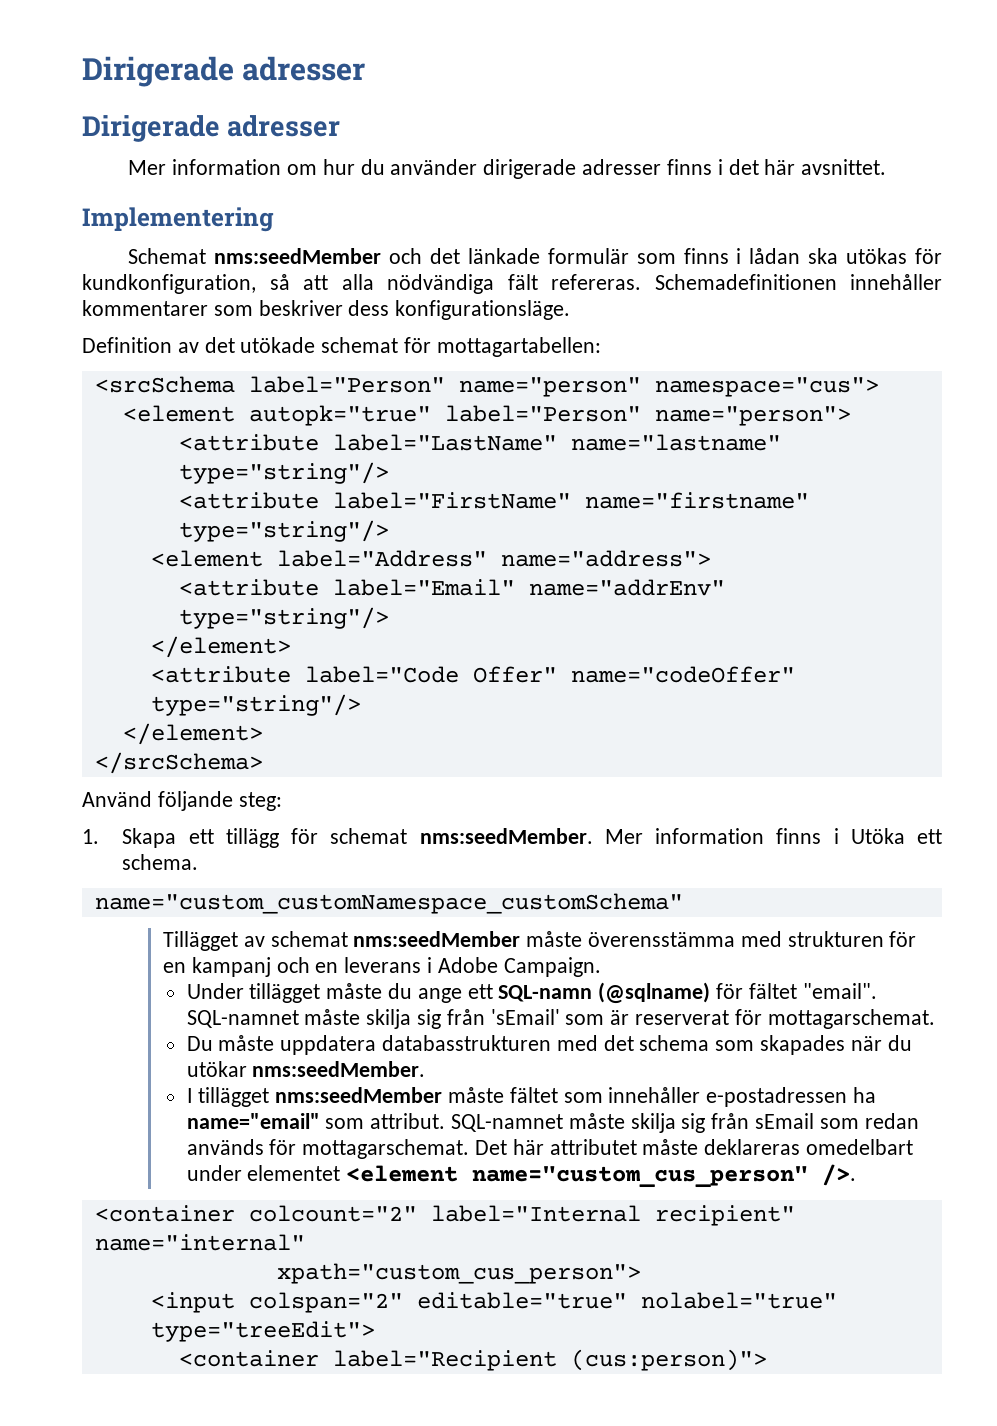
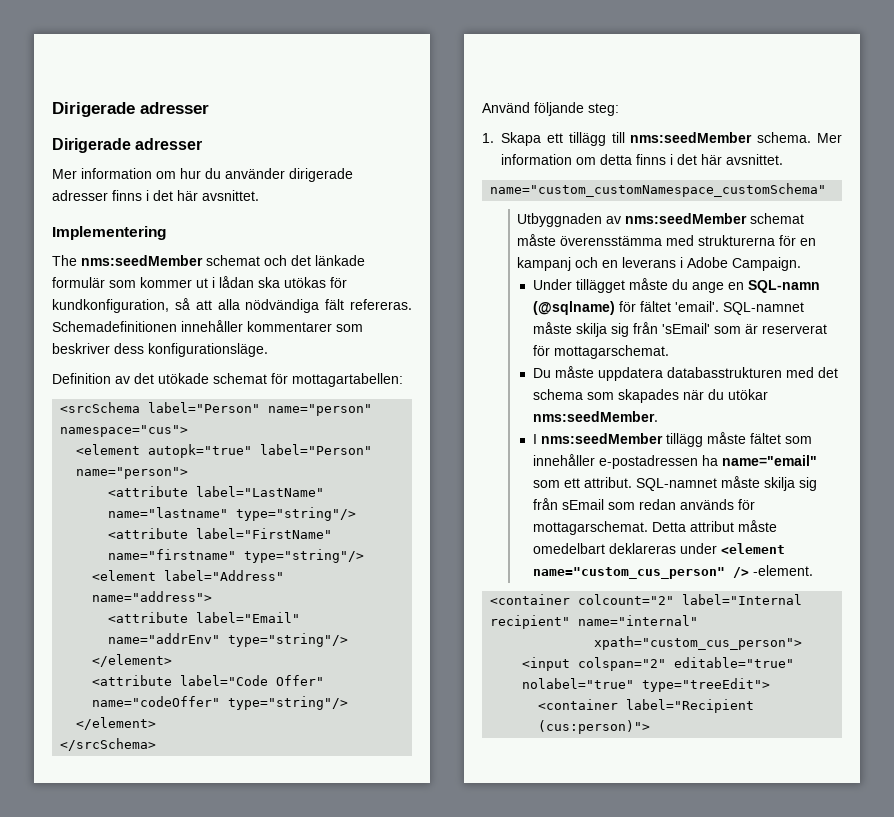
- Schemat nms:seedMember och det länkade formulär som finns i lådan ska utökas för kundkonfiguration, så att alla nödvändiga fält refereras.
+ The nms:seedMember schemat och det länkade formulär som kommer ut i lådan ska utökas för kundkonfiguration, så att alla nödvändiga fält refereras.
- 1. Skapa ett tillägg för schemat nms:seedMember. Mer information finns i Utöka ett schema.
+ 1. Skapa ett tillägg till nms:seedMember schema. Mer information om detta finns i det här avsnittet.
  name="custom_customNamespace_customSchema"
- Tillägget av schemat nms:seedMember måste överensstämma med strukturen för en kampanj och en leverans i Adobe Campaign.
+ Utbyggnaden av nms:seedMember schemat måste överensstämma med strukturerna för en kampanj och en leverans i Adobe Campaign.
- Under tillägget måste du ange ett SQL-namn (@sqlname) för fältet "email".
+ Under tillägget måste du ange en SQL-namn (@sqlname) för fältet 'email'.
- I tillägget nms:seedMember måste fältet som innehåller e-postadressen ha name="email" som attribut.
+ I nms:seedMember tillägg måste fältet som innehåller e-postadressen ha name="email" som ett attribut.
- Det här attributet måste deklareras omedelbart under elementet <element name="custom_cus_person" />.
+ Detta attribut måste omedelbart deklareras under <element name="custom_cus_person" /> -element.

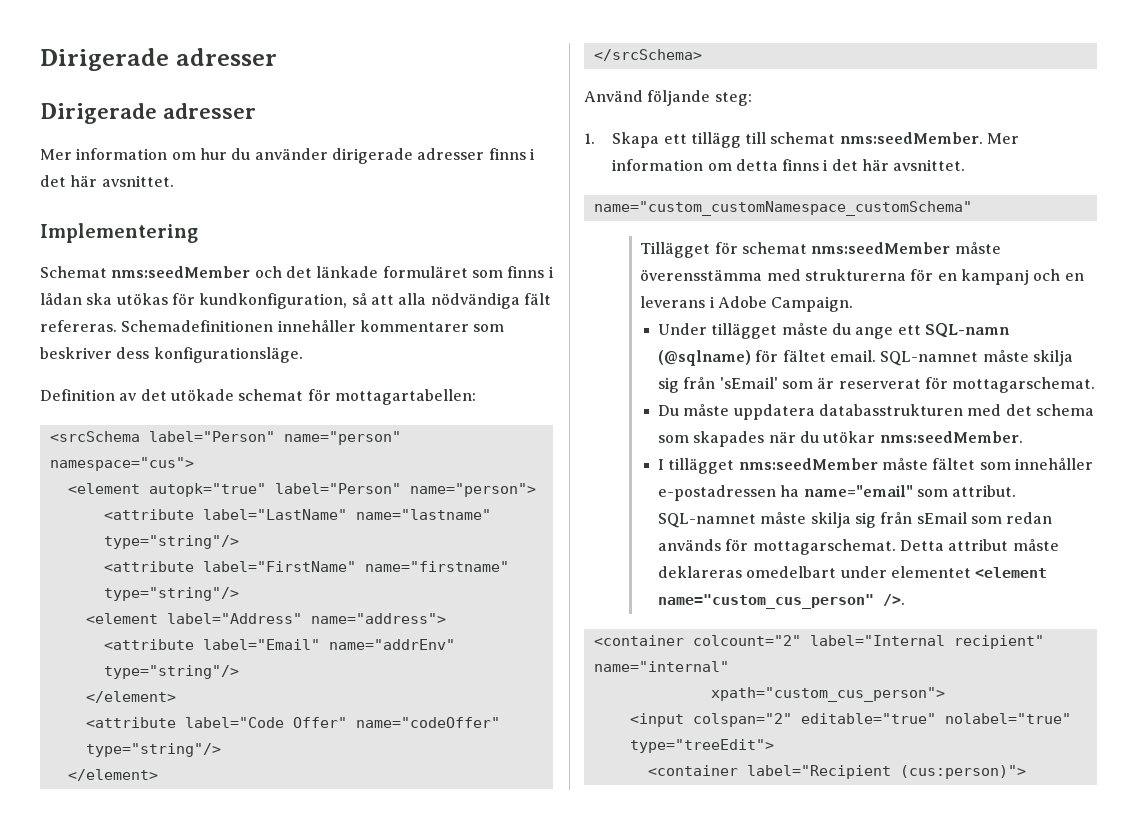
- The nms:seedMember schemat och det länkade formulär som kommer ut i lådan ska utökas för kundkonfiguration, så att alla nödvändiga fält refereras.
+ Schemat nms:seedMember och det länkade formuläret som finns i lådan ska utökas för kundkonfiguration, så att alla nödvändiga fält refereras.
- 1. Skapa ett tillägg till nms:seedMember schema.
+ 1. Skapa ett tillägg till schemat nms:seedMember.
- Utbyggnaden av nms:seedMember schemat måste överensstämma med strukturerna för en kampanj och en leverans i Adobe Campaign.
+ Tillägget för schemat nms:seedMember måste överensstämma med strukturerna för en kampanj och en leverans i Adobe Campaign.
- Under tillägget måste du ange en SQL-namn (@sqlname) för fältet 'email'.
+ Under tillägget måste du ange ett SQL-namn (@sqlname) för fältet email.
- I nms:seedMember tillägg måste fältet som innehåller e-postadressen ha name="email" som ett attribut.
+ I tillägget nms:seedMember måste fältet som innehåller e-postadressen ha name="email" som attribut.
- Detta attribut måste omedelbart deklareras under <element name="custom_cus_person" /> -element.
+ Detta attribut måste deklareras omedelbart under elementet <element name="custom_cus_person" />.

